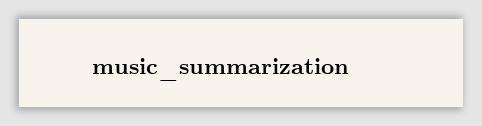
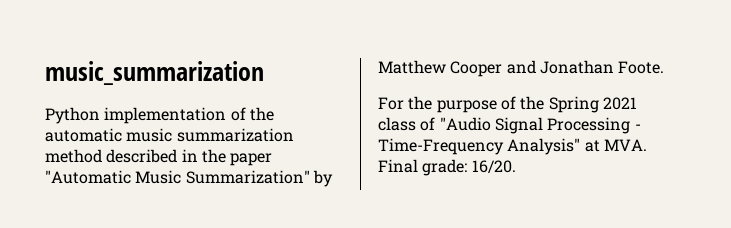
+ Python implementation of the automatic music summarization method described in the paper "Automatic Music Summarization" by Matthew Cooper and Jonathan Foote.
+ For the purpose of the Spring 2021 class of "Audio Signal Processing - Time-Frequency Analysis" at MVA. Final grade: 16/20.

